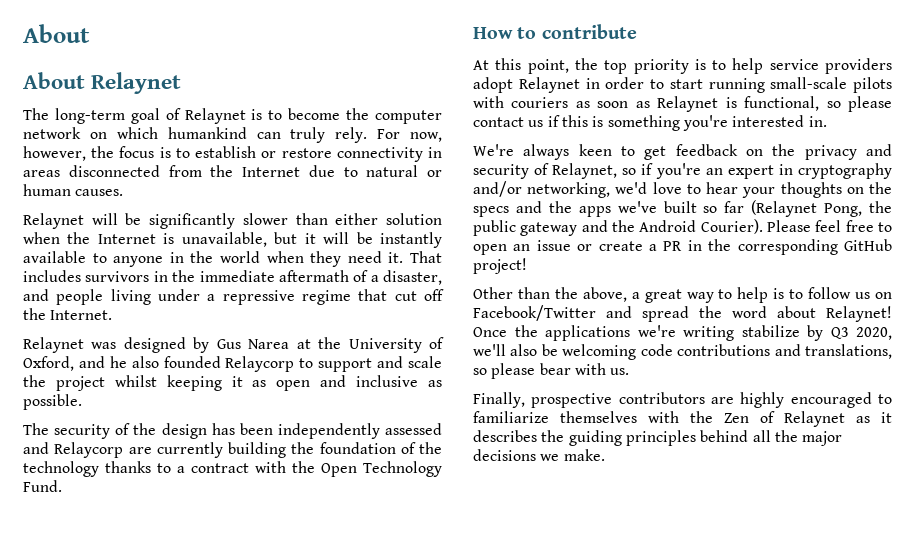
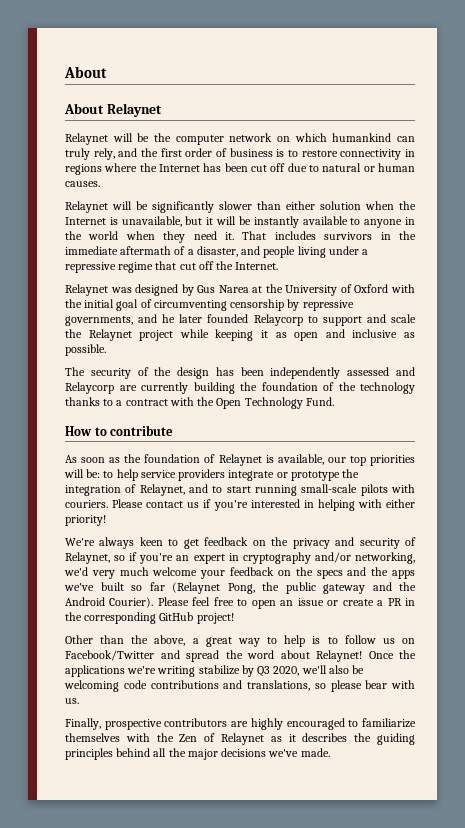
- The long-term goal of Relaynet is to become the computer network on which humankind can truly rely. For now, however, the focus is to establish or restore connectivity in areas disconnected from the Internet due to natural or human causes.
+ Relaynet will be the computer network on which humankind can truly rely, and the first order of business is to restore connectivity in regions where the Internet has been cut off due to natural or human causes.
- Relaynet was designed by Gus Narea at the University of Oxford, and he also founded Relaycorp to support and scale the project whilst keeping it as open and inclusive as possible.
+ Relaynet was designed by Gus Narea at the University of Oxford with the initial goal of circumventing censorship by repressive governments, and he later founded Relaycorp to support and scale the Relaynet project while keeping it as open and inclusive as possible.
- At this point, the top priority is to help service providers adopt Relaynet in order to start running small-scale pilots with couriers as soon as Relaynet is functional, so please contact us if this is something you're interested in.
+ As soon as the foundation of Relaynet is available, our top priorities will be: to help service providers integrate or prototype the integration of Relaynet, and to start running small-scale pilots with couriers. Please contact us if you're interested in helping with either priority!
- We're always keen to get feedback on the privacy and security of Relaynet, so if you're an expert in cryptography and/or networking, we'd love to hear your thoughts on the specs and the apps we've built so far (Relaynet Pong, the public gateway and the Android Courier).
+ We're always keen to get feedback on the privacy and security of Relaynet, so if you're an expert in cryptography and/or networking, we'd very much welcome your feedback on the specs and the apps we've built so far (Relaynet Pong, the public gateway and the Android Courier).
- Finally, prospective contributors are highly encouraged to familiarize themselves with the Zen of Relaynet as it describes the guiding principles behind all the major decisions we make.
+ Finally, prospective contributors are highly encouraged to familiarize themselves with the Zen of Relaynet as it describes the guiding principles behind all the major decisions we've made.

